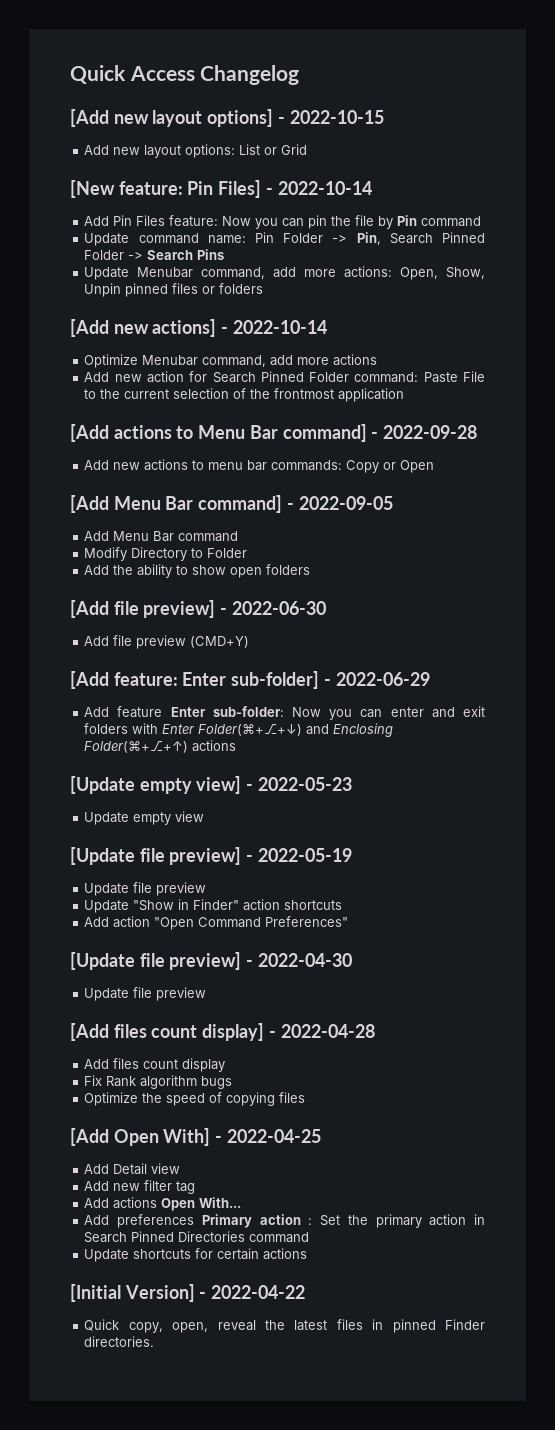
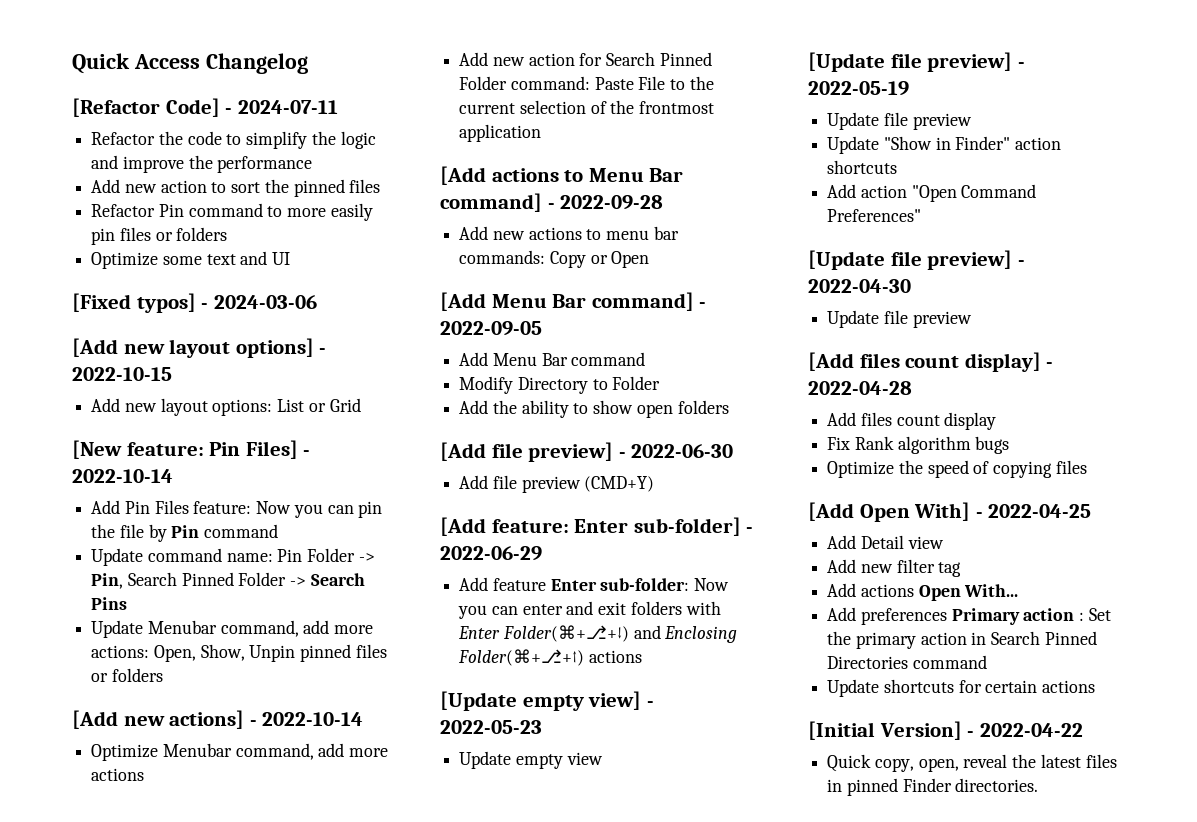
+ [Refactor Code] - 2024-07-11
+ Refactor the code to simplify the logic and improve the performance
+ Add new action to sort the pinned files
+ Refactor Pin command to more easily pin files or folders
+ Optimize some text and UI
+ [Fixed typos] - 2024-03-06

